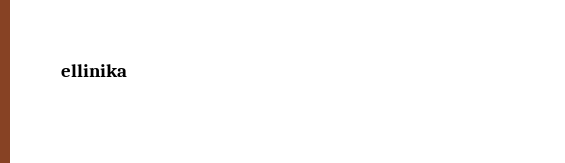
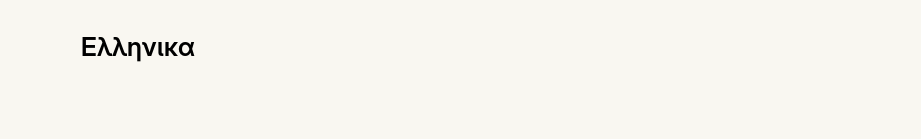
- ellinika
+ Ελληνικα

